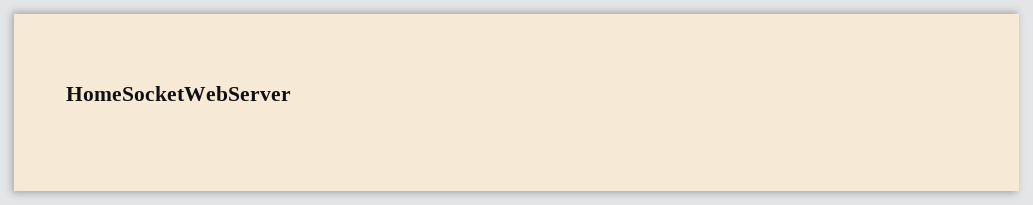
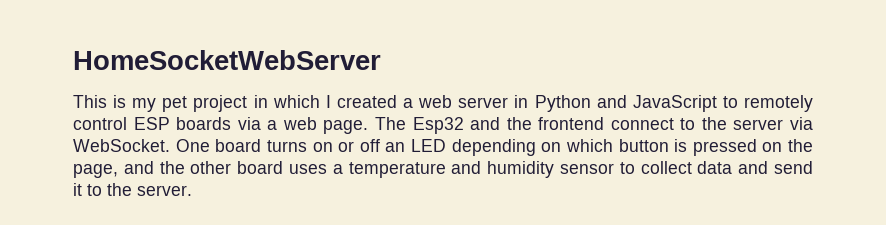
+ This is my pet project in which I created a web server in Python and JavaScript to remotely control ESP boards via a web page. The Esp32 and the frontend connect to the server via WebSocket. One board turns on or off an LED depending on which button is pressed on the page, and the other board uses a temperature and humidity sensor to collect data and send it to the server.

